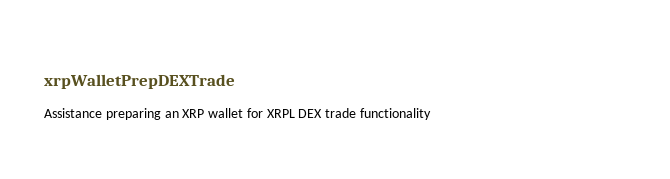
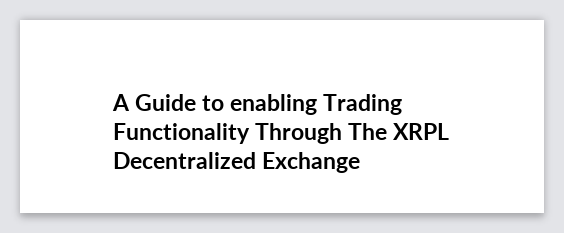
- xrpWalletPrepDEXTrade
- Assistance preparing an XRP wallet for XRPL DEX trade functionality
+ A Guide to enabling Trading Functionality Through The XRPL Decentralized Exchange

